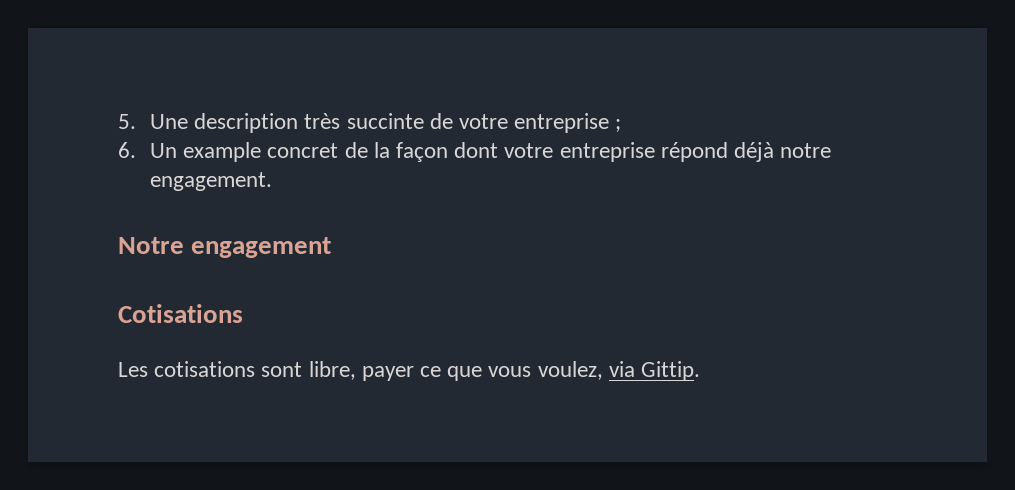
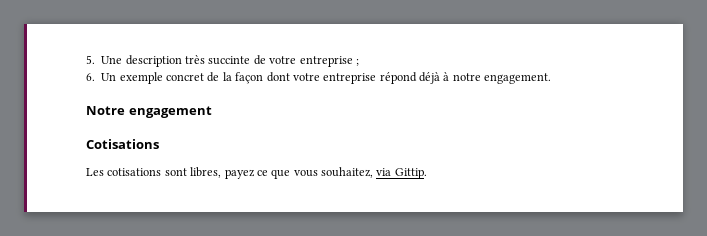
- 6. Un example concret de la façon dont votre entreprise répond déjà notre engagement.
+ 6. Un exemple concret de la façon dont votre entreprise répond déjà à notre engagement.
- Les cotisations sont libre, payer ce que vous voulez, via Gittip.
+ Les cotisations sont libres, payez ce que vous souhaitez, via Gittip.

